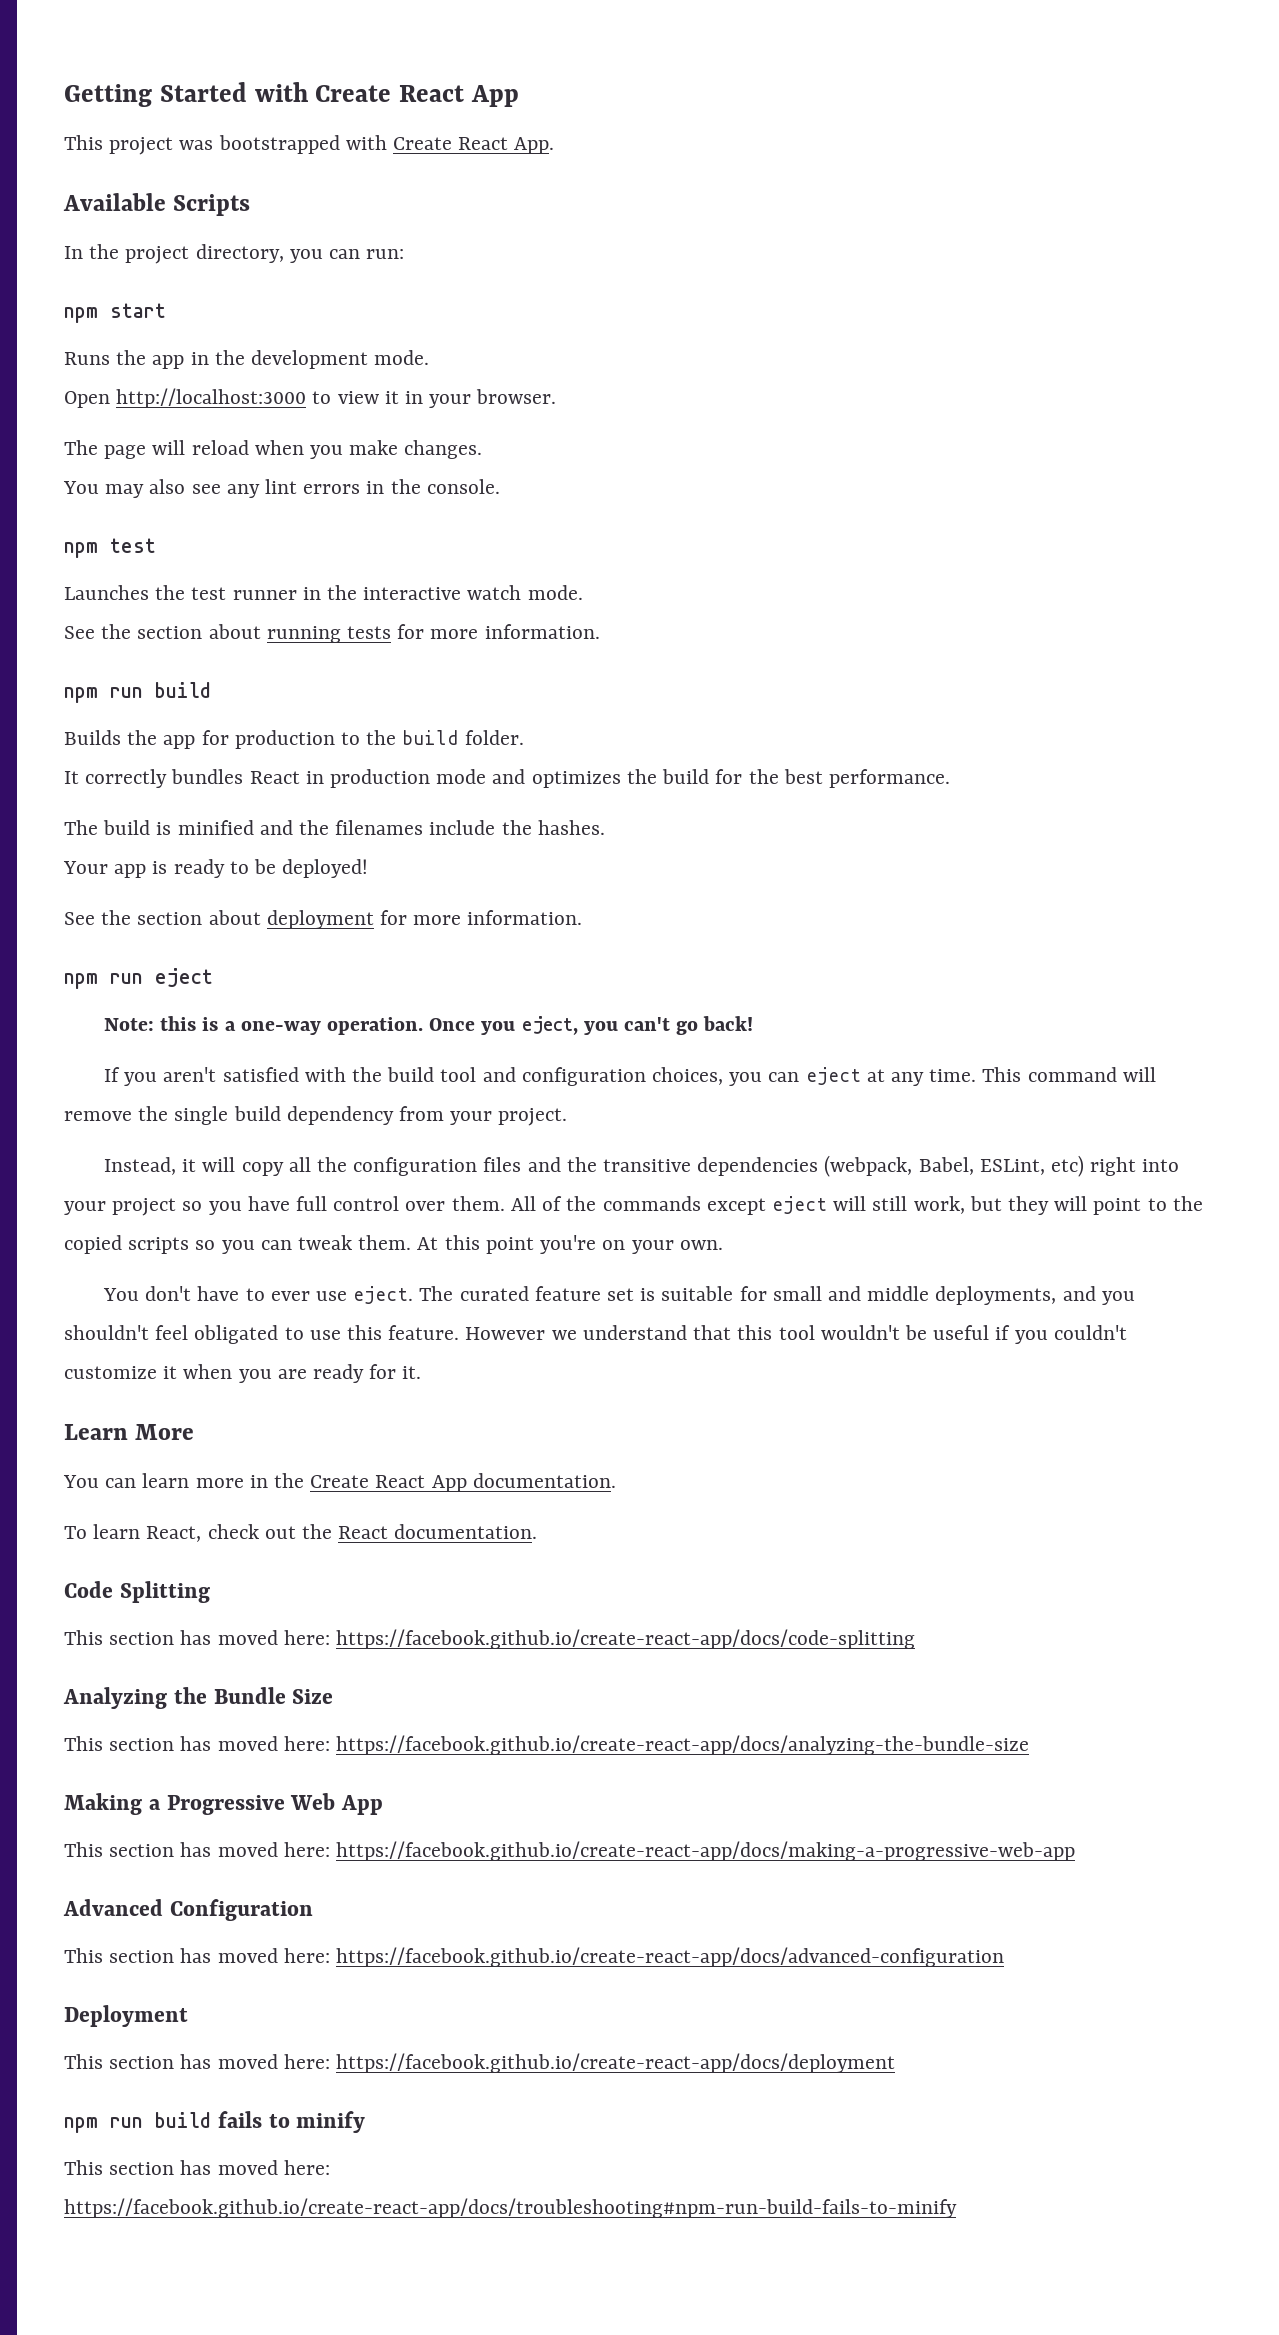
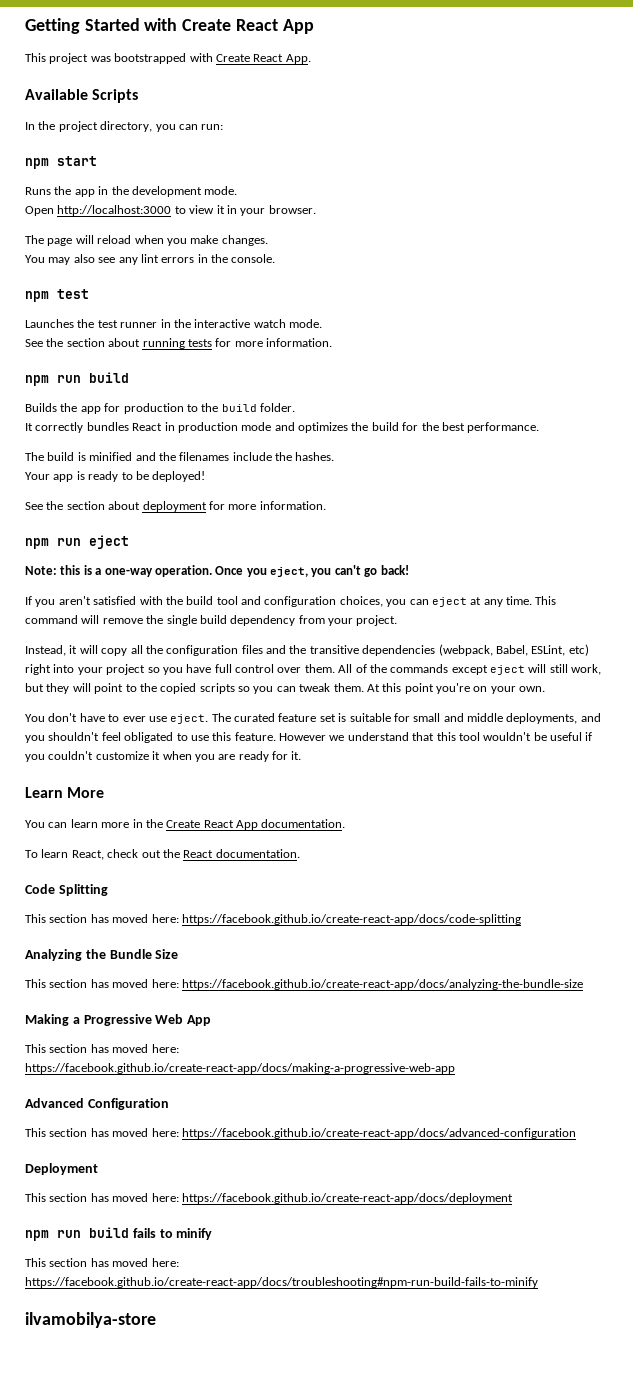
+ ilvamobilya-store

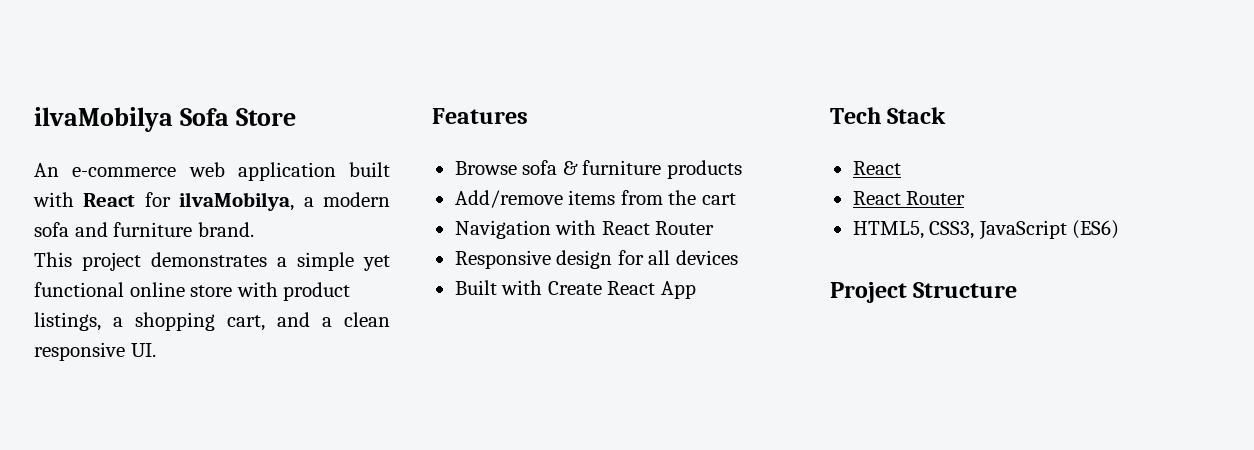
- Getting Started with Create React App
- This project was bootstrapped with Create React App.
- Available Scripts
- In the project directory, you can run:
- npm start
- Runs the app in the development mode.
- Open http://localhost:3000 to view it in your browser.
- The page will reload when you make changes.
- You may also see any lint errors in the console.
- npm test
- Launches the test runner in the interactive watch mode.
- See the section about running tests for more information.
- npm run build
- Builds the app for production to the build folder.
- It correctly bundles React in production mode and optimizes the build for the best performance.
- The build is minified and the filenames include the hashes.
- Your app is ready to be deployed!
- See the section about deployment for more information.
- npm run eject
- Note: this is a one-way operation. Once you eject, you can't go back!
- If you aren't satisfied with the build tool and configuration choices, you can eject at any time. This command will remove the single build dependency from your project.
- Instead, it will copy all the configuration files and the transitive dependencies (webpack, Babel, ESLint, etc) right into your project so you have full control over them. All of the commands except eject will still work, but they will point to the copied scripts so you can tweak them. At this point you're on your own.
- You don't have to ever use eject. The curated feature set is suitable for small and middle deployments, and you shouldn't feel obligated to use this feature. However we understand that this tool wouldn't be useful if you couldn't customize it when you are ready for it.
- Learn More
- You can learn more in the Create React App documentation.
- To learn React, check out the React documentation.
- Code Splitting
- This section has moved here: https://facebook.github.io/create-react-app/docs/code-splitting
- Analyzing the Bundle Size
- This section has moved here: https://facebook.github.io/create-react-app/docs/analyzing-the-bundle-size
- Making a Progressive Web App
- This section has moved here: https://facebook.github.io/create-react-app/docs/making-a-progressive-web-app
- Advanced Configuration
- This section has moved here: https://facebook.github.io/create-react-app/docs/advanced-configuration
- Deployment
- This section has moved here: https://facebook.github.io/create-react-app/docs/deployment
- npm run build fails to minify
- This section has moved here: https://facebook.github.io/create-react-app/docs/troubleshooting#npm-run-build-fails-to-minify
- ilvamobilya-store
+ ilvaMobilya Sofa Store
+ An e-commerce web application built with React for ilvaMobilya, a modern sofa and furniture brand.
+ This project demonstrates a simple yet functional online store with product listings, a shopping cart, and a clean responsive UI.
+ Features
+ Browse sofa & furniture products
+ Add/remove items from the cart
+ Navigation with React Router
+ Responsive design for all devices
+ Built with Create React App
+ Tech Stack
+ React
+ React Router
+ HTML5, CSS3, JavaScript (ES6)
+ Project Structure

